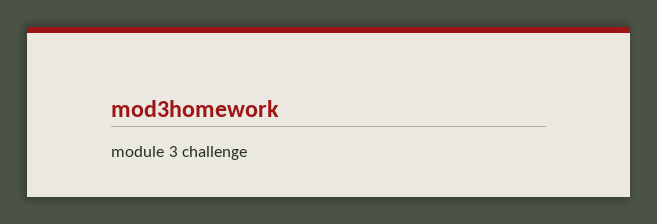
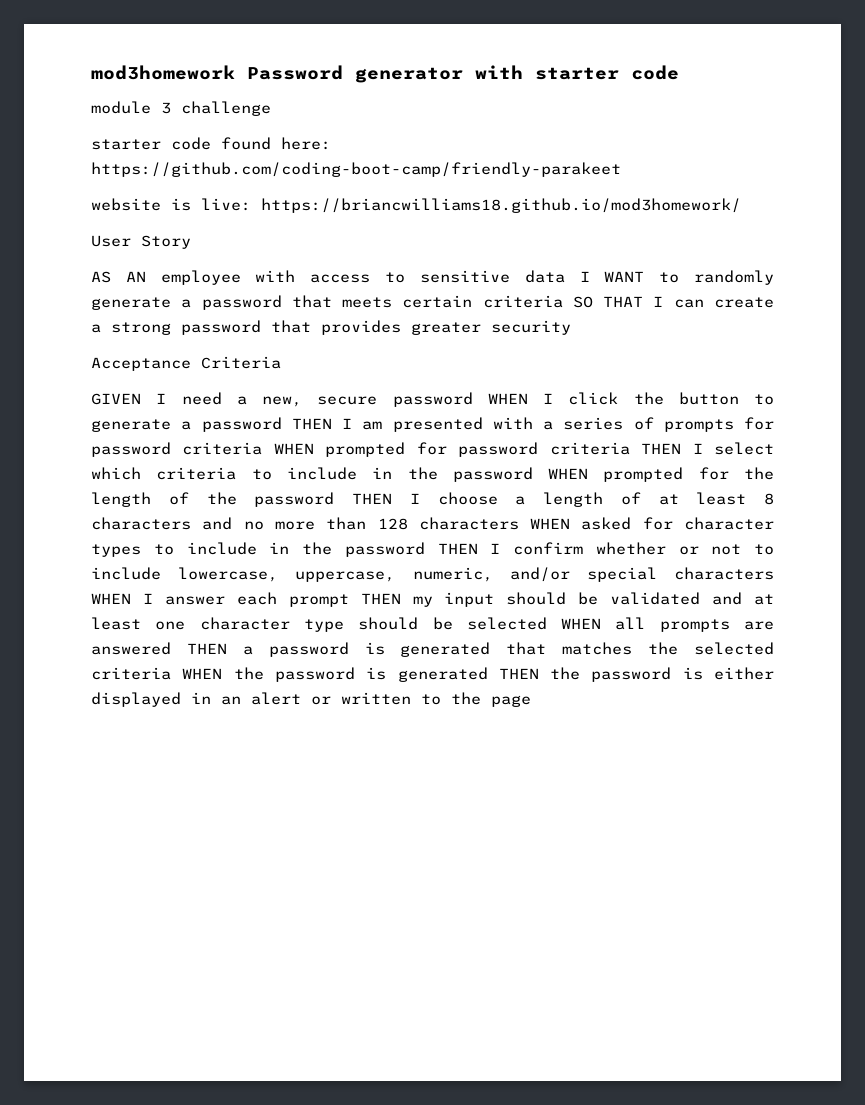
- mod3homework
+ mod3homework Password generator with starter code
  module 3 challenge
+ starter code found here: https://github.com/coding-boot-camp/friendly-parakeet
+ website is live: https://briancwilliams18.github.io/mod3homework/
+ User Story
+ AS AN employee with access to sensitive data I WANT to randomly generate a password that meets certain criteria SO THAT I can create a strong password that provides greater security
+ Acceptance Criteria
+ GIVEN I need a new, secure password WHEN I click the button to generate a password THEN I am presented with a series of prompts for password criteria WHEN prompted for password criteria THEN I select which criteria to include in the password WHEN prompted for the length of the password THEN I choose a length of at least 8 characters and no more than 128 characters WHEN asked for character types to include in the password THEN I confirm whether or not to include lowercase, uppercase, numeric, and/or special characters WHEN I answer each prompt THEN my input should be validated and at least one character type should be selected WHEN all prompts are answered THEN a password is generated that matches the selected criteria WHEN the password is generated THEN the password is either displayed in an alert or written to the page

